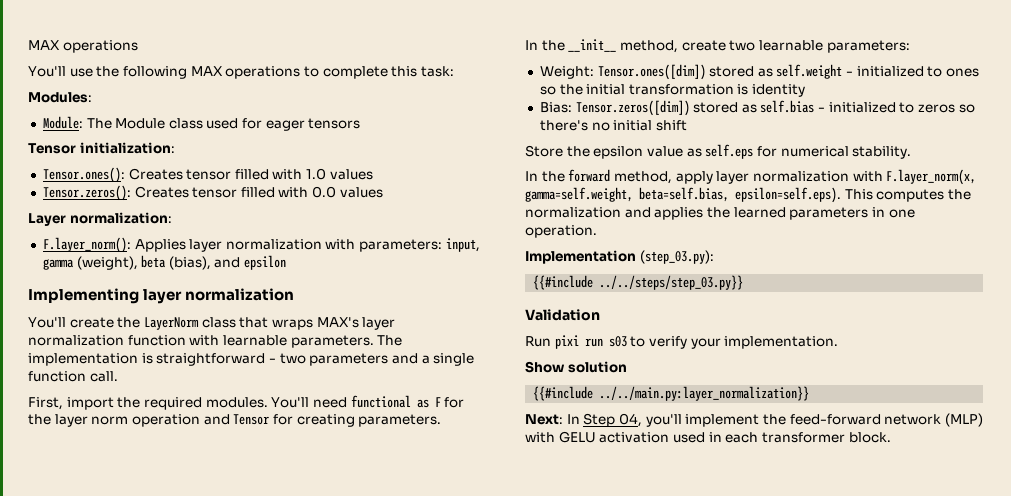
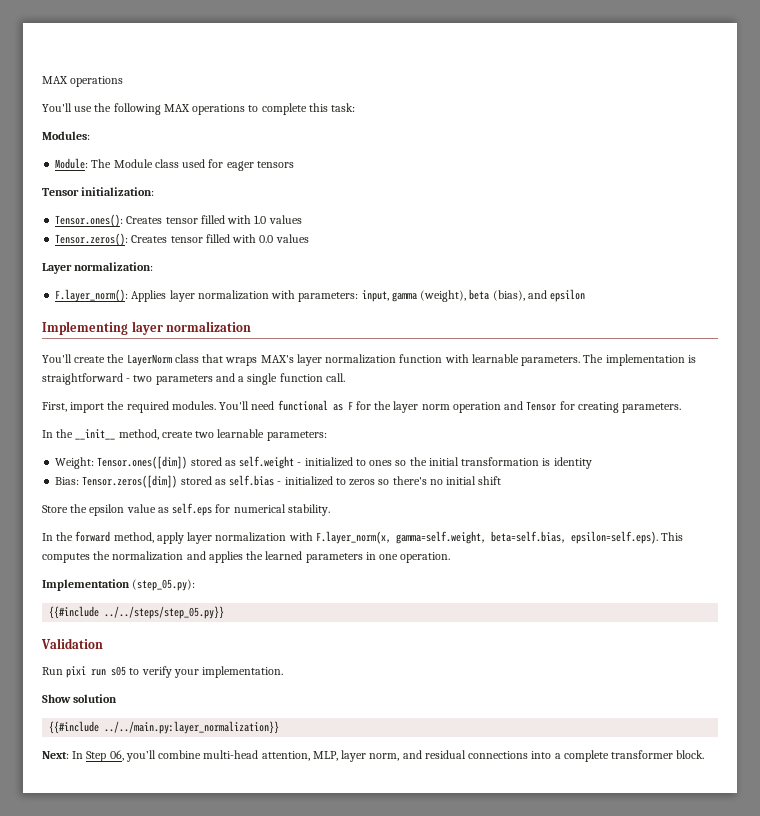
- Implementation (step_03.py):
- {{#include ../../steps/step_03.py}}
+ Implementation (step_05.py):
+ {{#include ../../steps/step_05.py}}
- Run pixi run s03 to verify your implementation.
+ Run pixi run s05 to verify your implementation.
- Next: In Step 04, you'll implement the feed-forward network (MLP) with GELU activation used in each transformer block.
+ Next: In Step 06, you’ll combine multi-head attention, MLP, layer norm, and residual connections into a complete transformer block.

